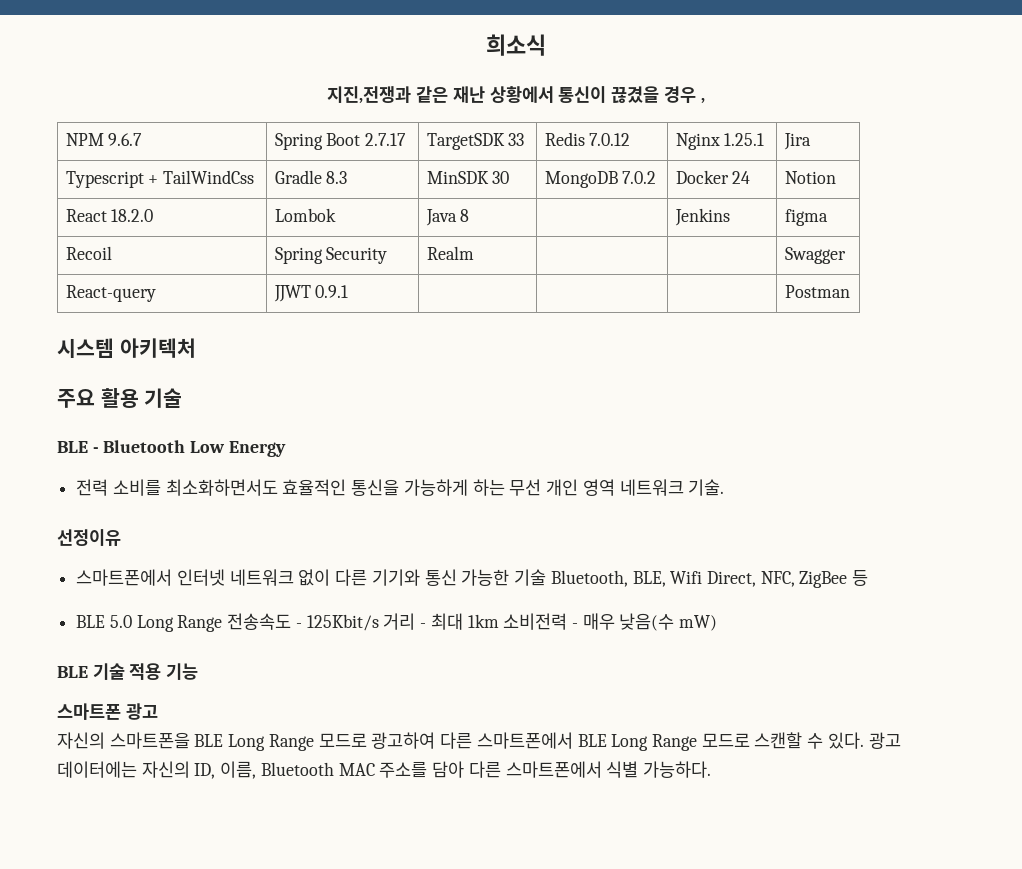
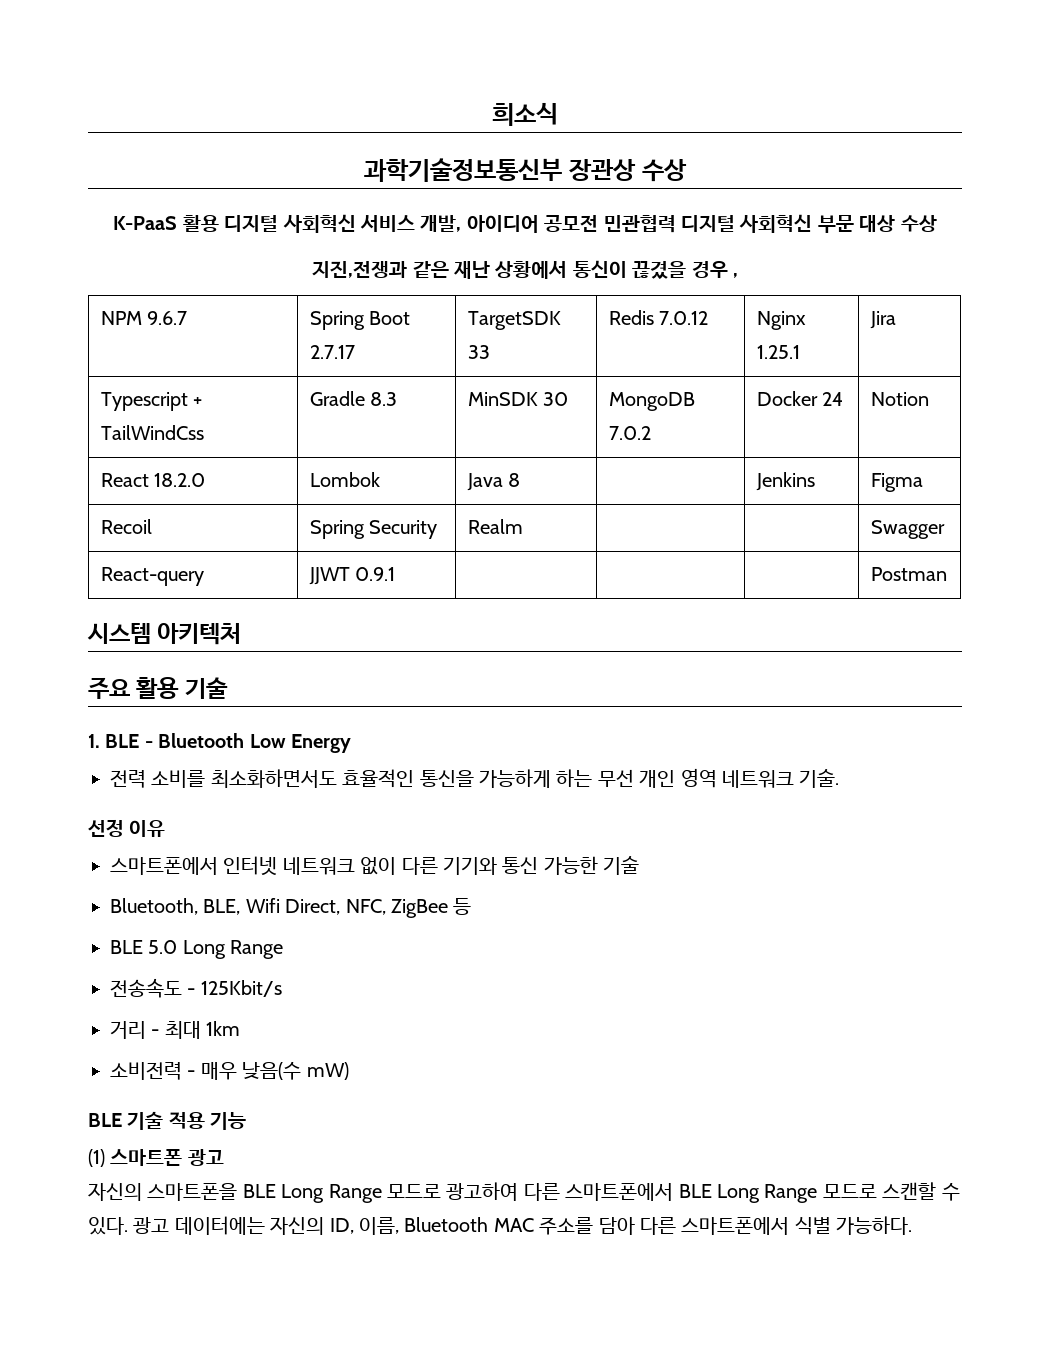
+ 과학기술정보통신부 장관상 수상
+ K-PaaS 활용 디지털 사회혁신 서비스 개발, 아이디어 공모전 민관협력 디지털 사회혁신 부문 대상 수상
- React 18.2.0 | Lombok | Java 8 | | Jenkins | figma
+ React 18.2.0 | Lombok | Java 8 | | Jenkins | Figma
- BLE - Bluetooth Low Energy
+ 1. BLE - Bluetooth Low Energy
- 선정이유
+ 선정 이유
- 스마트폰에서 인터넷 네트워크 없이 다른 기기와 통신 가능한 기술 Bluetooth, BLE, Wifi Direct, NFC, ZigBee 등
+ 스마트폰에서 인터넷 네트워크 없이 다른 기기와 통신 가능한 기술
+ Bluetooth, BLE, Wifi Direct, NFC, ZigBee 등
- BLE 5.0 Long Range 전송속도 - 125Kbit/s 거리 - 최대 1km 소비전력 - 매우 낮음(수 mW)
+ BLE 5.0 Long Range
+ 전송속도 - 125Kbit/s
+ 거리 - 최대 1km
+ 소비전력 - 매우 낮음(수 mW)
- 스마트폰 광고
+ (1) 스마트폰 광고

